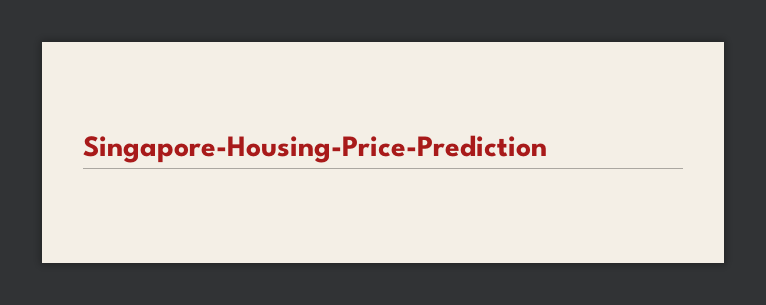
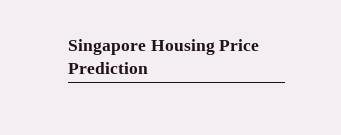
- Singapore-Housing-Price-Prediction
+ Singapore Housing Price Prediction

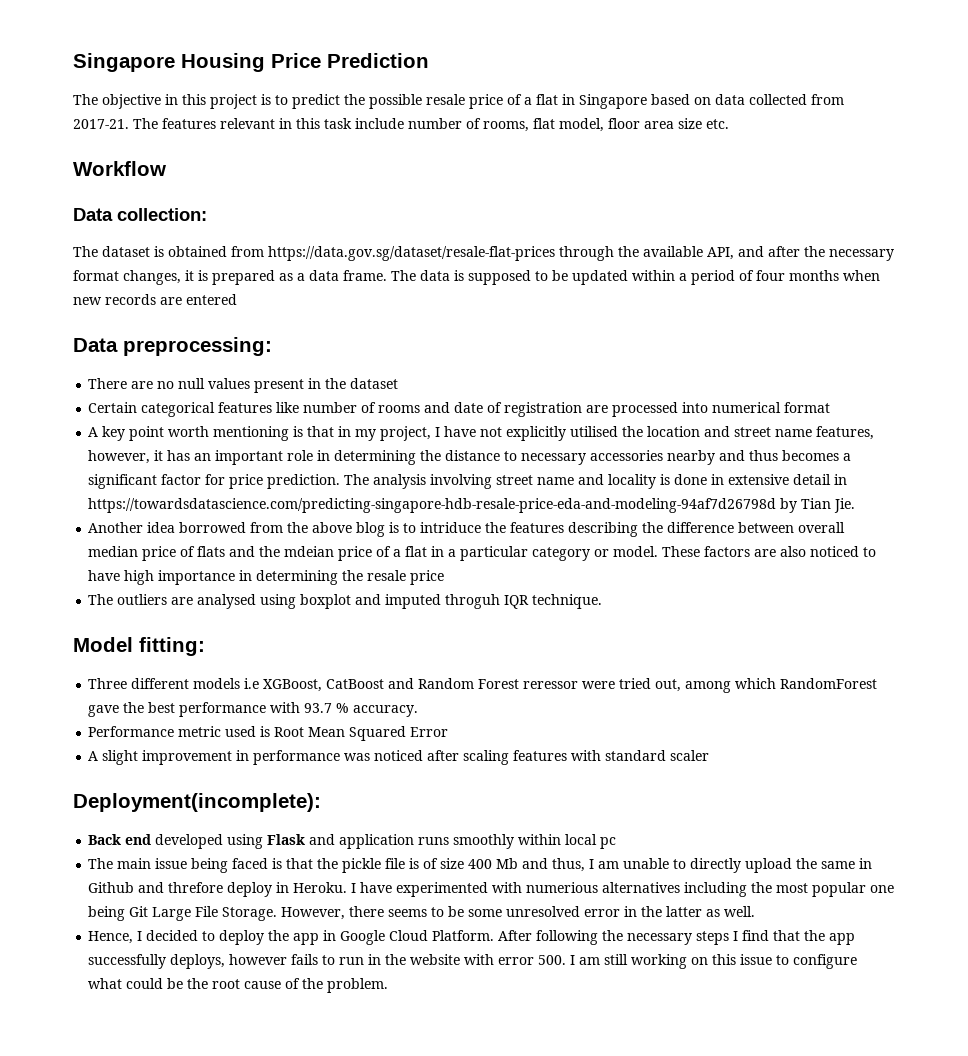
+ The objective in this project is to predict the possible resale price of a flat in Singapore based on data collected from 2017-21. The features relevant in this task include number of rooms, flat model, floor area size etc.
+ Workflow
+ Data collection:
+ The dataset is obtained from https://data.gov.sg/dataset/resale-flat-prices through the available API, and after the necessary format changes, it is prepared as a data frame. The data is supposed to be updated within a period of four months when new records are entered
+ Data preprocessing:
+ There are no null values present in the dataset
+ Certain categorical features like number of rooms and date of registration are processed into numerical format
+ A key point worth mentioning is that in my project, I have not explicitly utilised the location and street name features, however, it has an important role in determining the distance to necessary accessories nearby and thus becomes a significant factor for price prediction. The analysis involving street name and locality is done in extensive detail in https://towardsdatascience.com/predicting-singapore-hdb-resale-price-eda-and-modeling-94af7d26798d by Tian Jie.
+ Another idea borrowed from the above blog is to intriduce the features describing the difference between overall median price of flats and the mdeian price of a flat in a particular category or model. These factors are also noticed to have high importance in determining the resale price
+ The outliers are analysed using boxplot and imputed throguh IQR technique.
+ Model fitting:
+ Three different models i.e XGBoost, CatBoost and Random Forest reressor were tried out, among which RandomForest gave the best performance with 93.7 % accuracy.
+ Performance metric used is Root Mean Squared Error
+ A slight improvement in performance was noticed after scaling features with standard scaler
+ Deployment(incomplete):
+ Back end developed using Flask and application runs smoothly within local pc
+ The main issue being faced is that the pickle file is of size 400 Mb and thus, I am unable to directly upload the same in Github and threfore deploy in Heroku. I have experimented with numerious alternatives including the most popular one being Git Large File Storage. However, there seems to be some unresolved error in the latter as well.
+ Hence, I decided to deploy the app in Google Cloud Platform. After following the necessary steps I find that the app successfully deploys, however fails to run in the website with error 500. I am still working on this issue to configure what could be the root cause of the problem.

